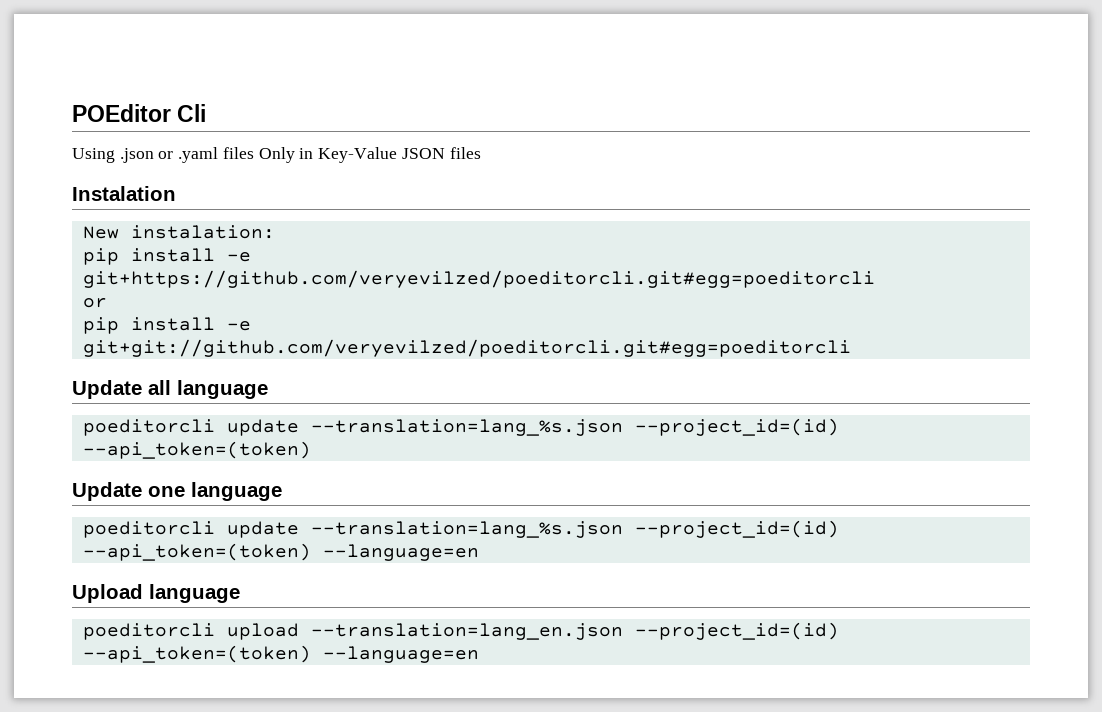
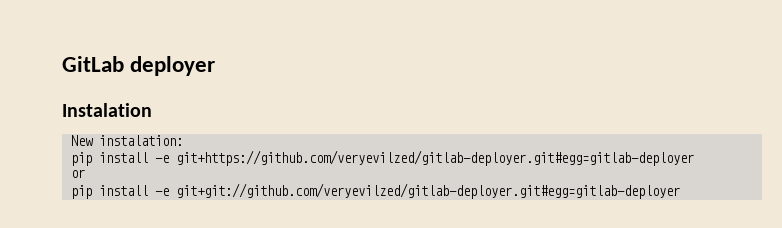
- POEditor Cli
- Using .json or .yaml files Only in Key-Value JSON files
+ GitLab deployer
- pip install -e git+https://github.com/veryevilzed/poeditorcli.git#egg=poeditorcli
+ pip install -e git+https://github.com/veryevilzed/gitlab-deployer.git#egg=gitlab-deployer
- pip install -e git+git://github.com/veryevilzed/poeditorcli.git#egg=poeditorcli
- Update all language
- poeditorcli update --translation=lang_%s.json --project_id=(id) --api_token=(token)
- Update one language
- poeditorcli update --translation=lang_%s.json --project_id=(id) --api_token=(token) --language=en
- Upload language
- poeditorcli upload --translation=lang_en.json --project_id=(id) --api_token=(token) --language=en
+ pip install -e git+git://github.com/veryevilzed/gitlab-deployer.git#egg=gitlab-deployer

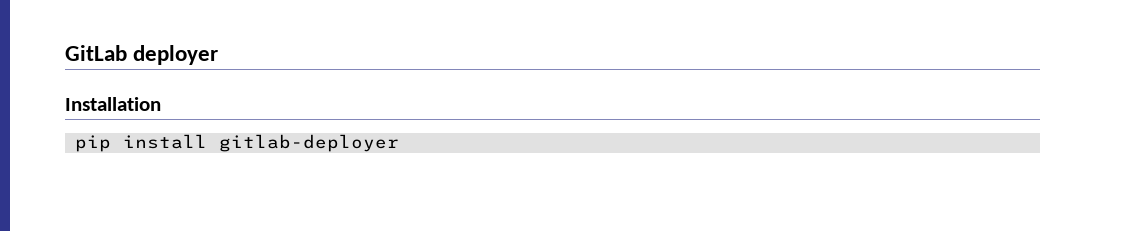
- Instalation
- New instalation:
- pip install -e git+https://github.com/veryevilzed/gitlab-deployer.git#egg=gitlab-deployer
- or
- pip install -e git+git://github.com/veryevilzed/gitlab-deployer.git#egg=gitlab-deployer
+ Installation
+ pip install gitlab-deployer

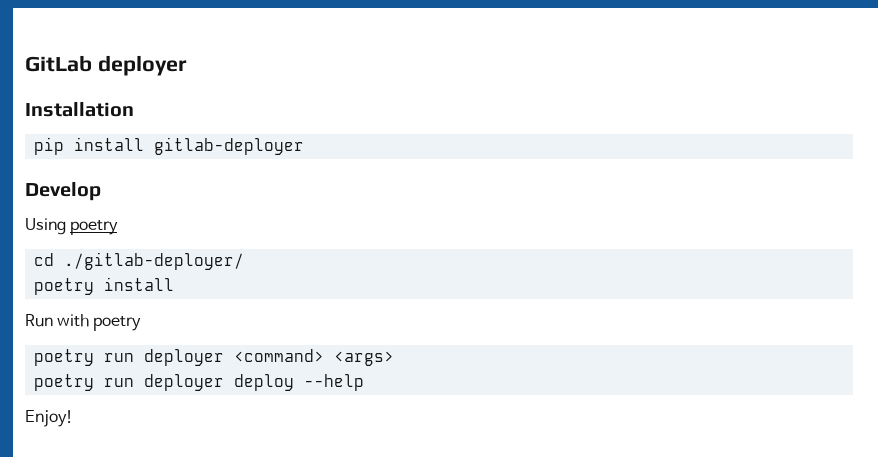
+ Develop
+ Using poetry
+ cd ./gitlab-deployer/
+ poetry install
+ Run with poetry
+ poetry run deployer <command> <args>
+ poetry run deployer deploy --help
+ Enjoy!

